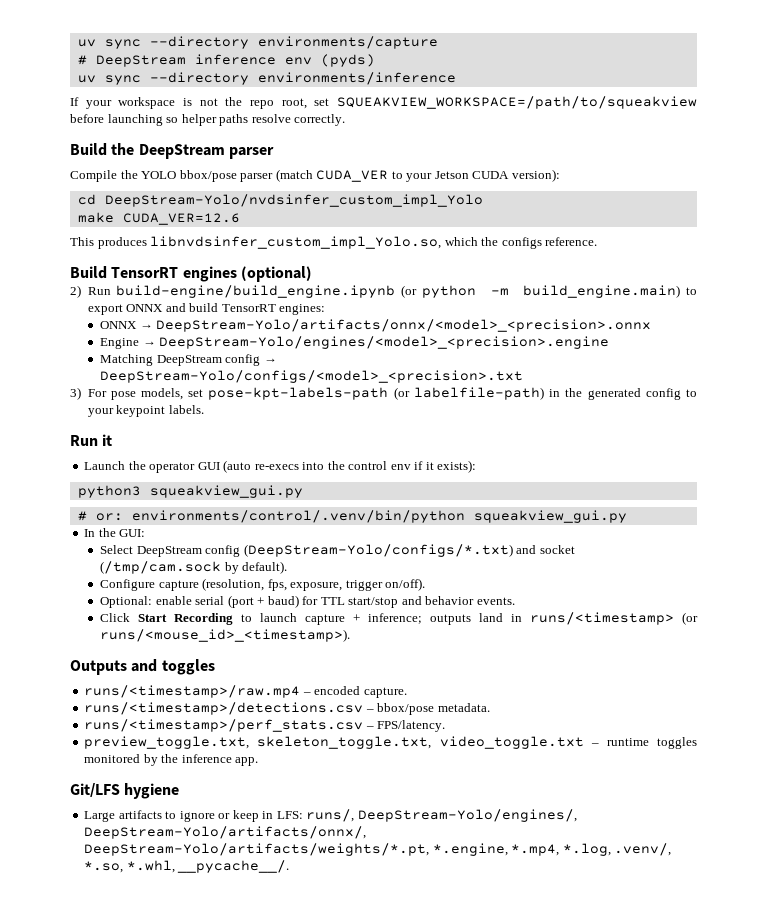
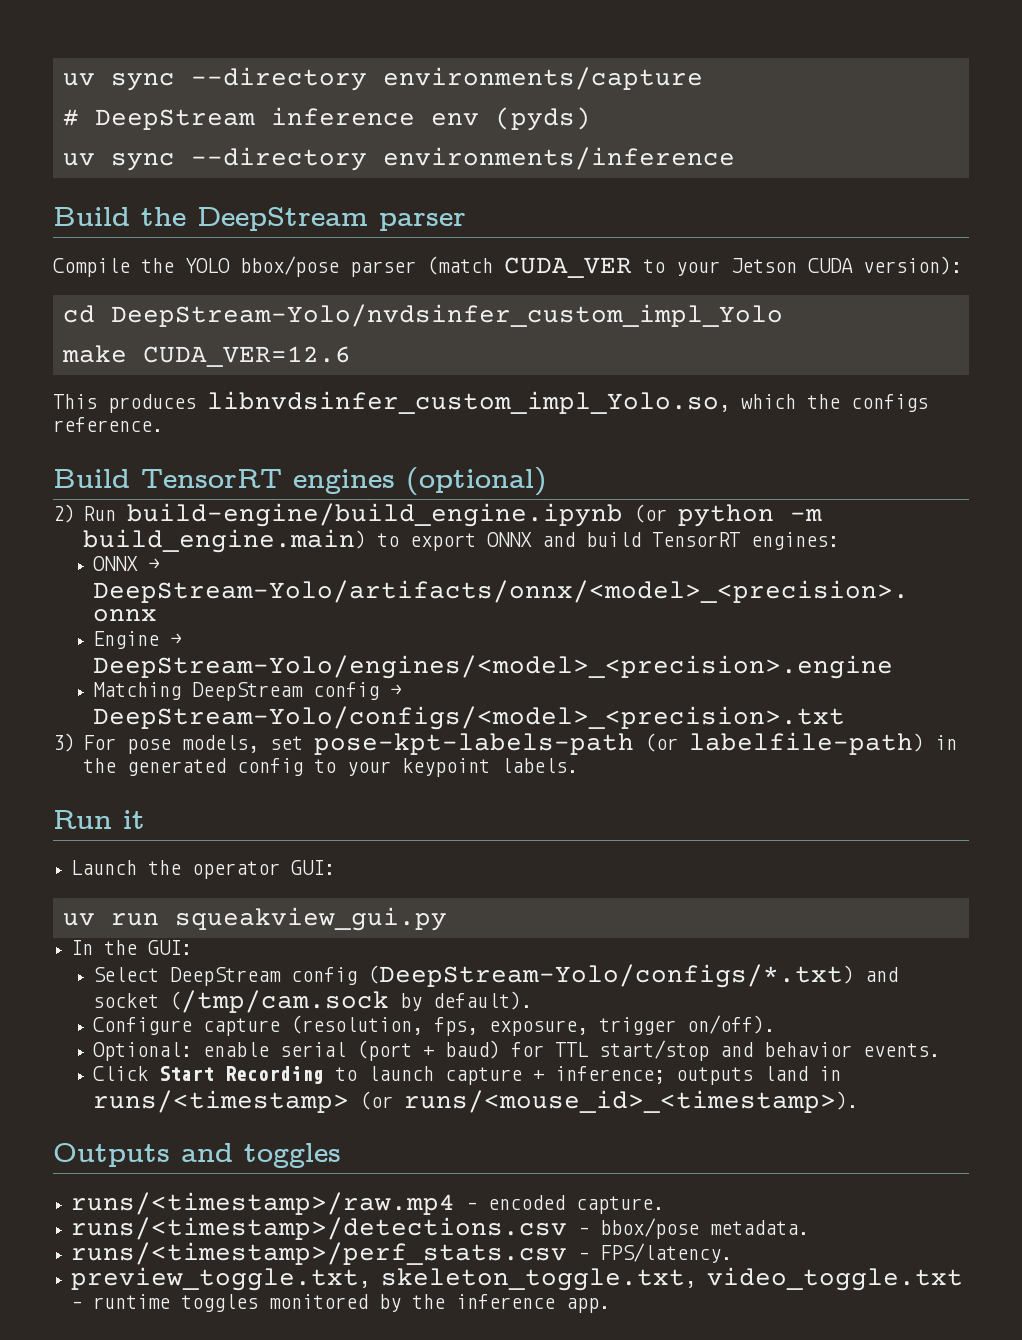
- If your workspace is not the repo root, set SQUEAKVIEW_WORKSPACE=/path/to/squeakview before launching so helper paths resolve correctly.
- Launch the operator GUI (auto re-execs into the control env if it exists):
- python3 squeakview_gui.py
- # or: environments/control/.venv/bin/python squeakview_gui.py
+ Launch the operator GUI:
+ uv run squeakview_gui.py
- Git/LFS hygiene
- Large artifacts to ignore or keep in LFS: runs/, DeepStream-Yolo/engines/, DeepStream-Yolo/artifacts/onnx/, DeepStream-Yolo/artifacts/weights/*.pt, *.engine, *.mp4, *.log, .venv/, *.so, *.whl, __pycache__/.

